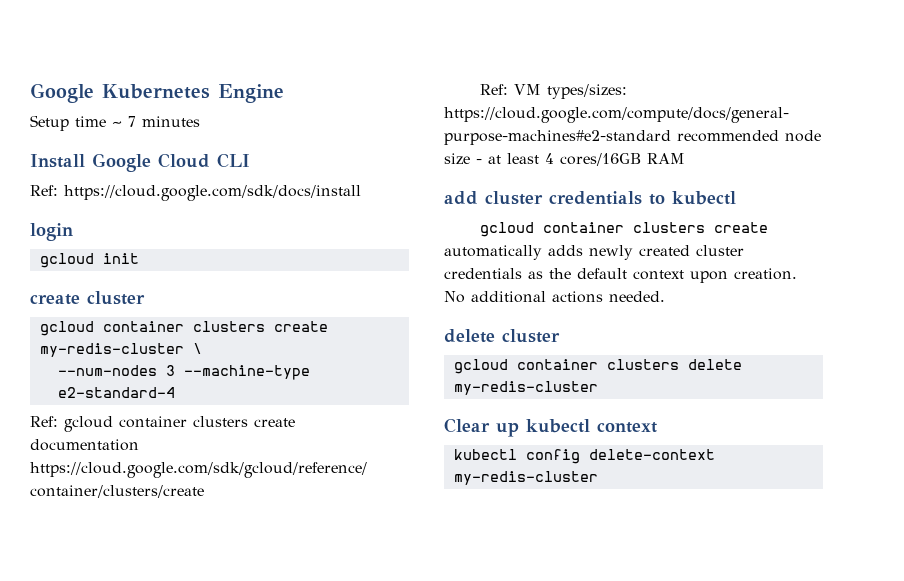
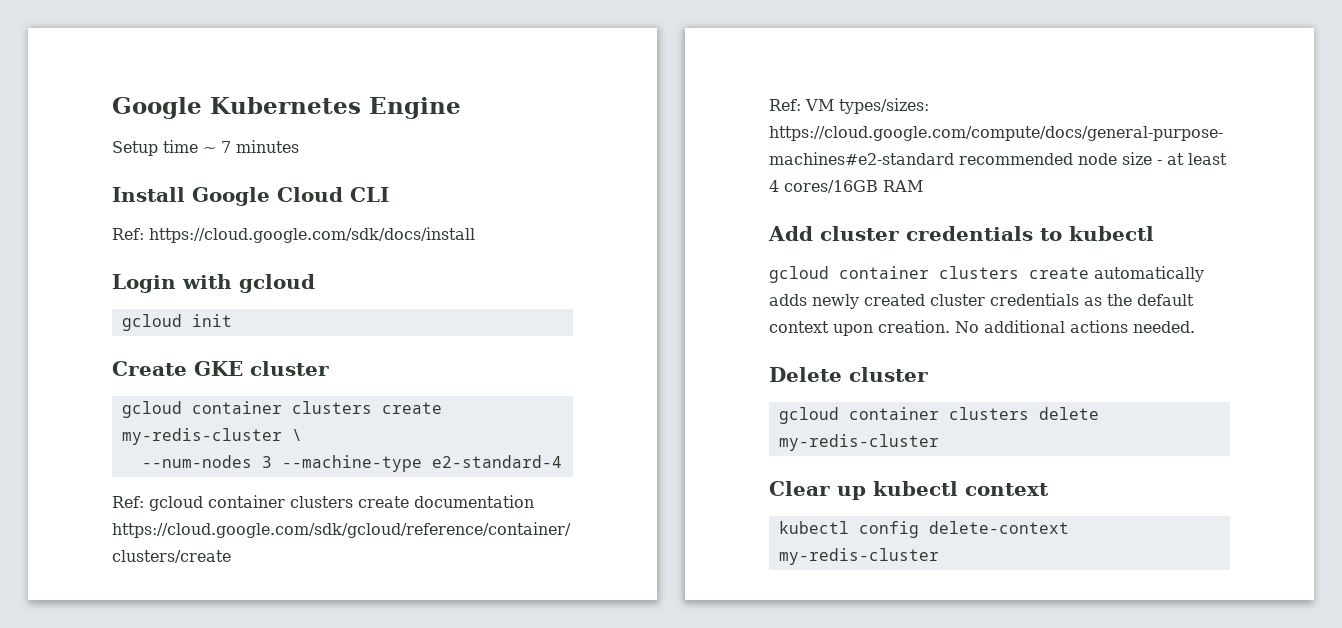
- login
+ Login with gcloud
- create cluster
+ Create GKE cluster
- add cluster credentials to kubectl
+ Add cluster credentials to kubectl
- delete cluster
+ Delete cluster

